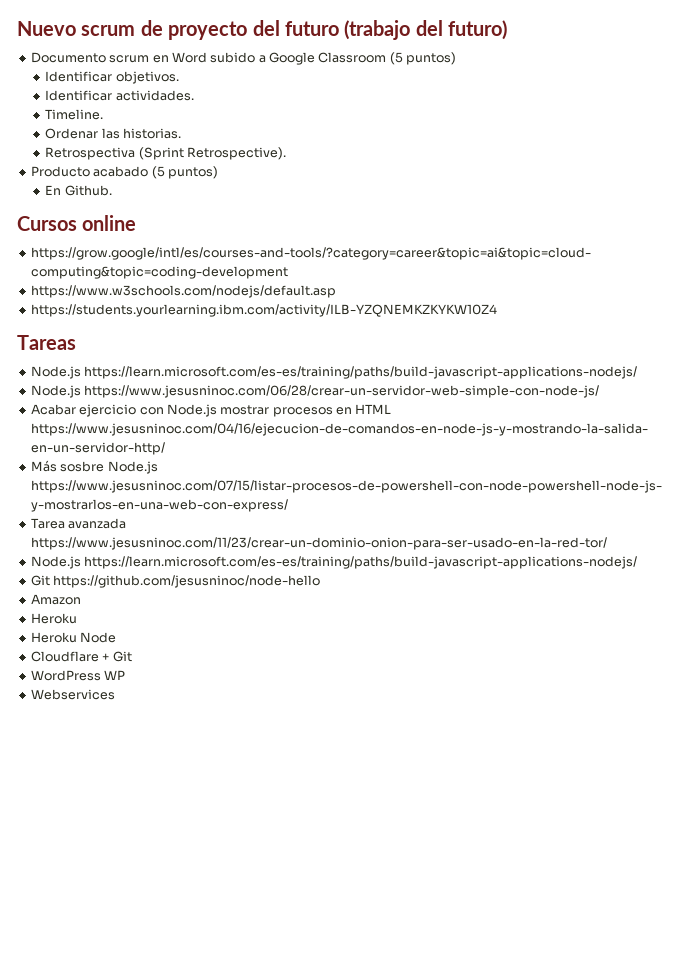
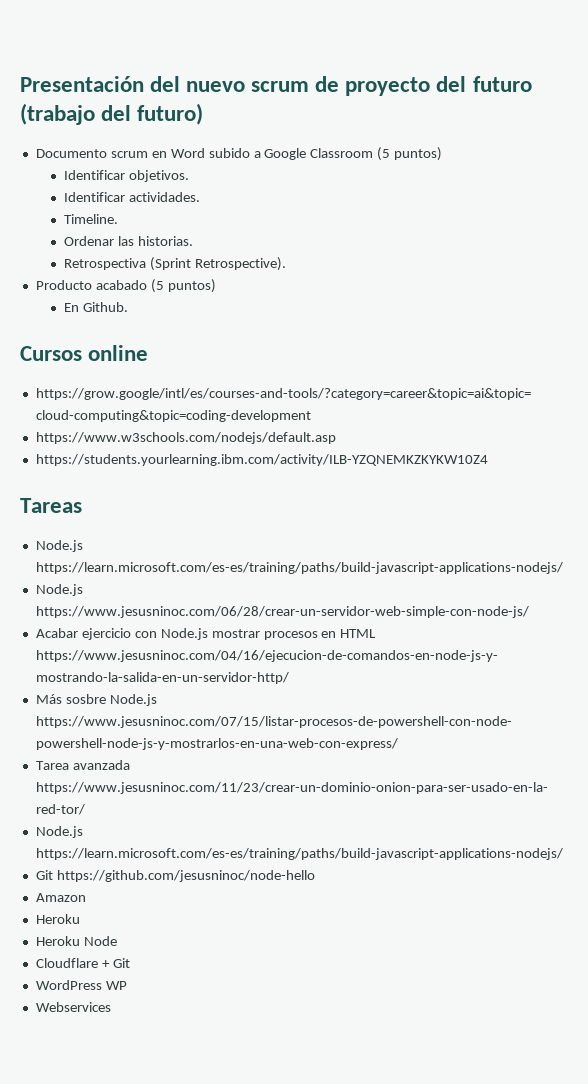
- Nuevo scrum de proyecto del futuro (trabajo del futuro)
+ Presentación del nuevo scrum de proyecto del futuro (trabajo del futuro)

